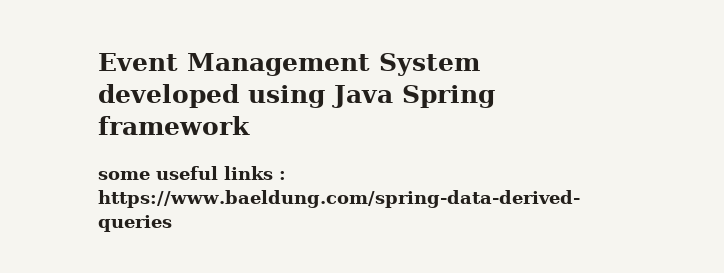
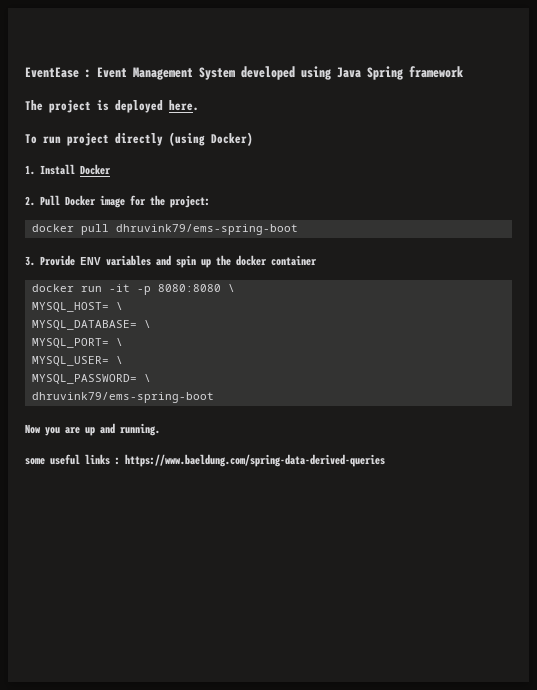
- Event Management System developed using Java Spring framework
+ EventEase : Event Management System developed using Java Spring framework
+ The project is deployed here.
+ To run project directly (using Docker)
+ 1. Install Docker
+ 2. Pull Docker image for the project:
+ docker pull dhruvink79/ems-spring-boot
+ 3. Provide ENV variables and spin up the docker container
+ docker run -it -p 8080:8080 \
+ MYSQL_HOST= \
+ MYSQL_DATABASE= \
+ MYSQL_PORT= \
+ MYSQL_USER= \
+ MYSQL_PASSWORD= \
+ dhruvink79/ems-spring-boot
+ Now you are up and running.

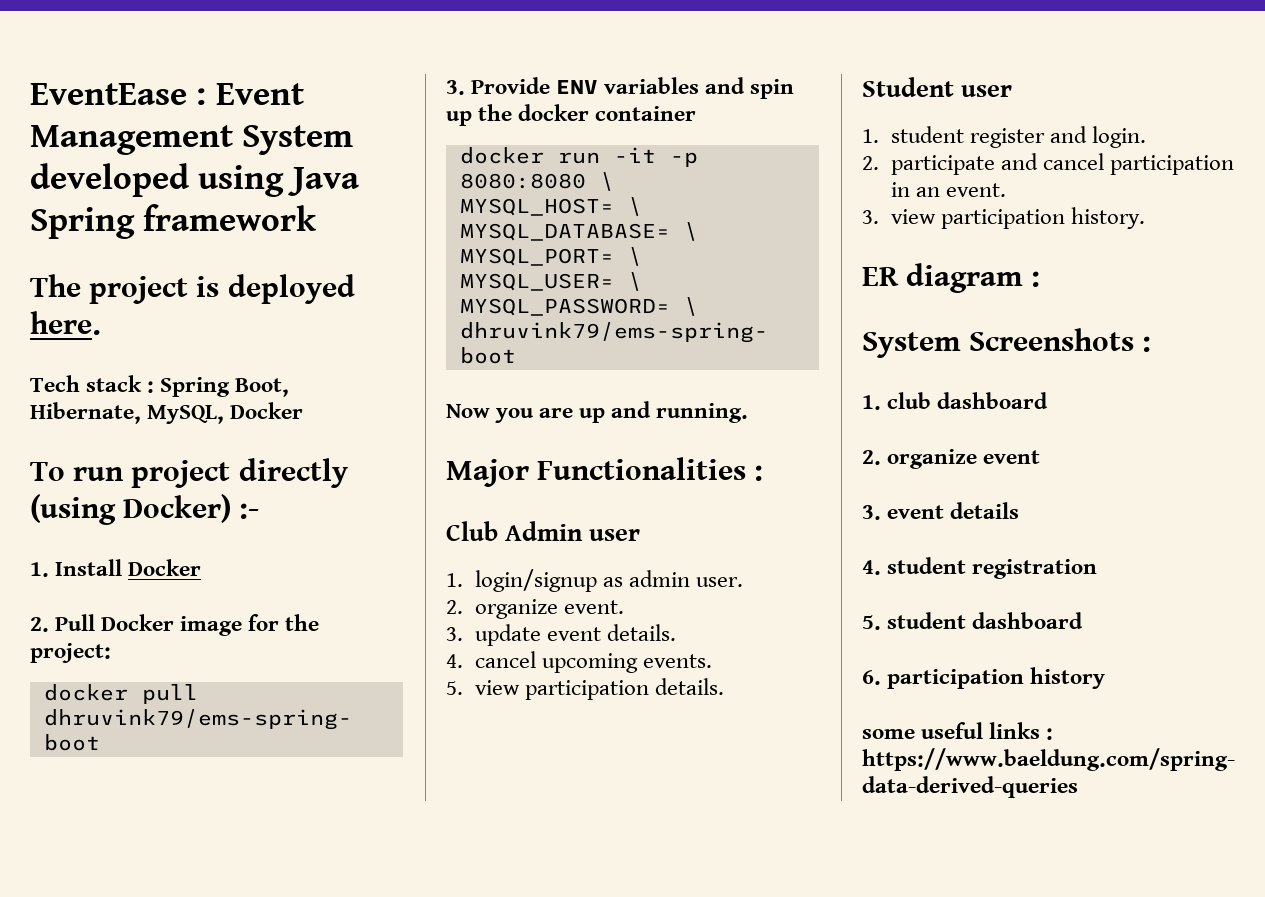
+ Tech stack : Spring Boot, Hibernate, MySQL, Docker
- To run project directly (using Docker)
+ To run project directly (using Docker) :-
+ Major Functionalities :
+ Club Admin user
+ 1. login/signup as admin user.
+ 2. organize event.
+ 3. update event details.
+ 4. cancel upcoming events.
+ 5. view participation details.
+ Student user
+ 1. student register and login.
+ 2. participate and cancel participation in an event.
+ 3. view participation history.
+ ER diagram :
+ System Screenshots :
+ 1. club dashboard
+ 2. organize event
+ 3. event details
+ 4. student registration
+ 5. student dashboard
+ 6. participation history

